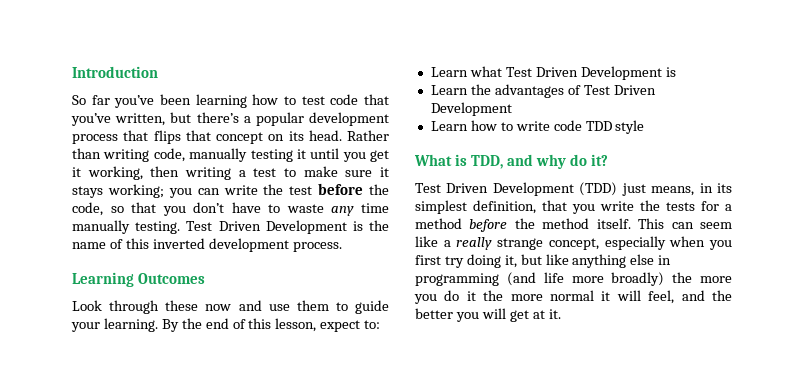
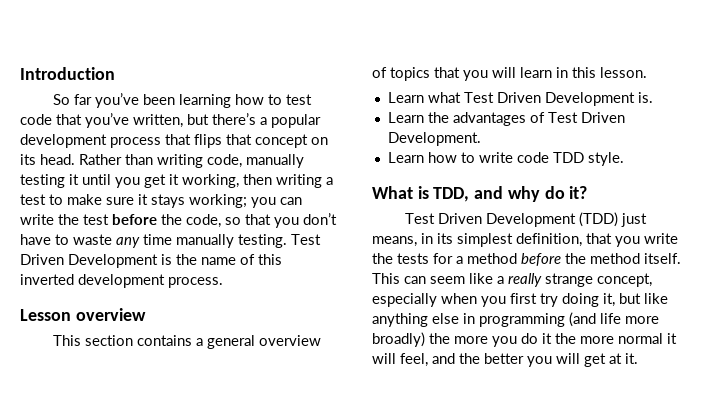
- Learning Outcomes
- Look through these now and use them to guide your learning. By the end of this lesson, expect to:
+ Lesson overview
+ This section contains a general overview of topics that you will learn in this lesson.
- Learn what Test Driven Development is
+ Learn what Test Driven Development is.
- Learn the advantages of Test Driven Development
+ Learn the advantages of Test Driven Development.
- Learn how to write code TDD style
+ Learn how to write code TDD style.

